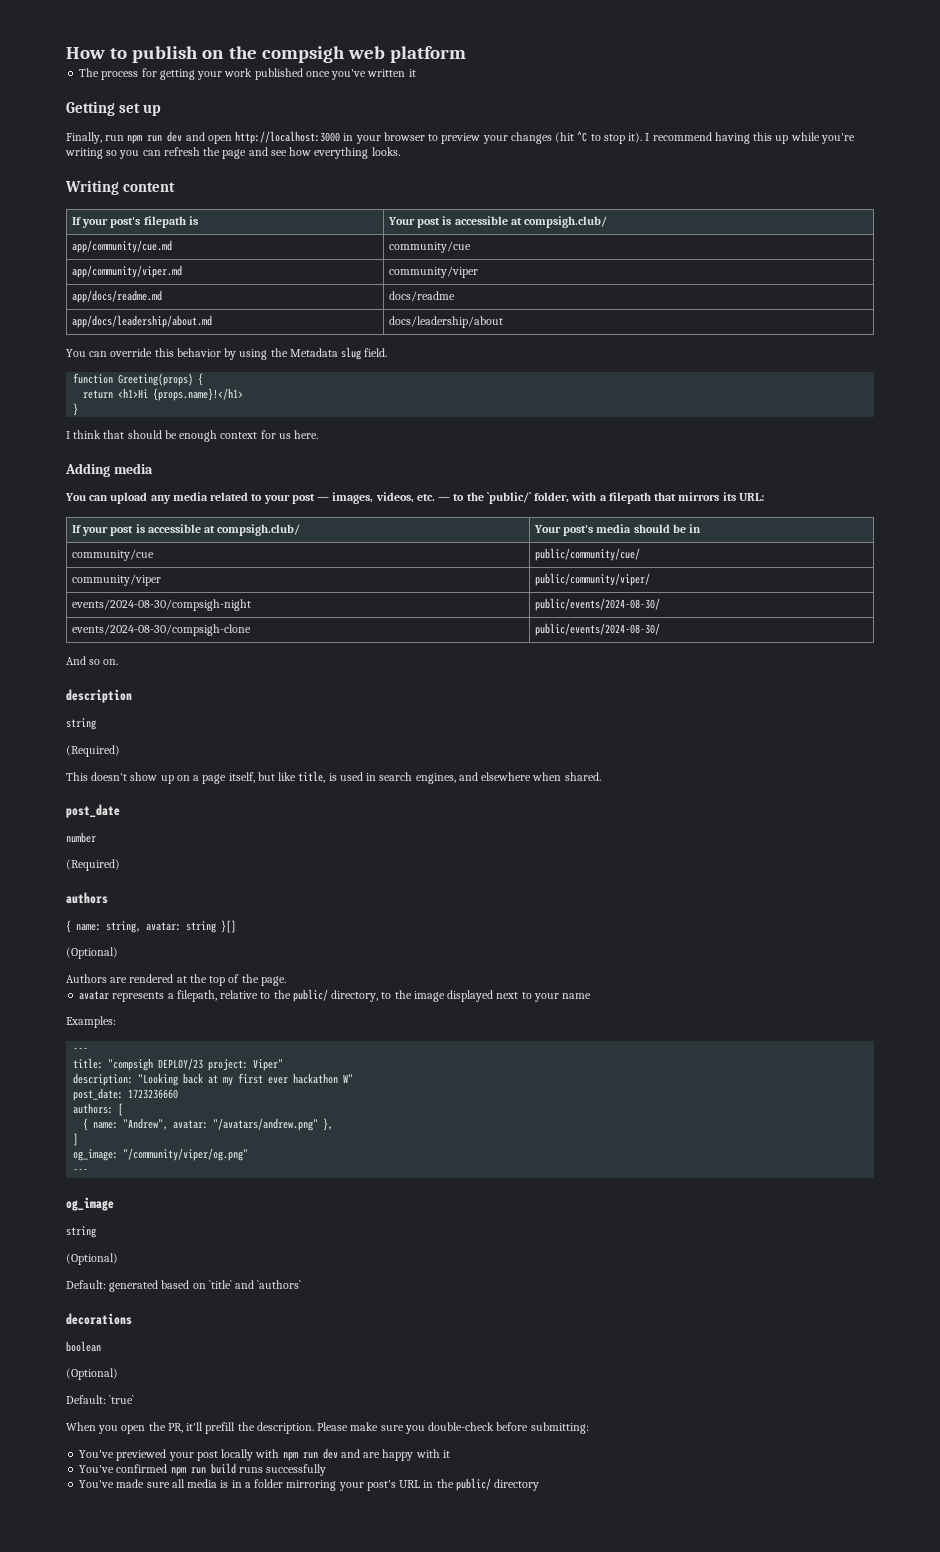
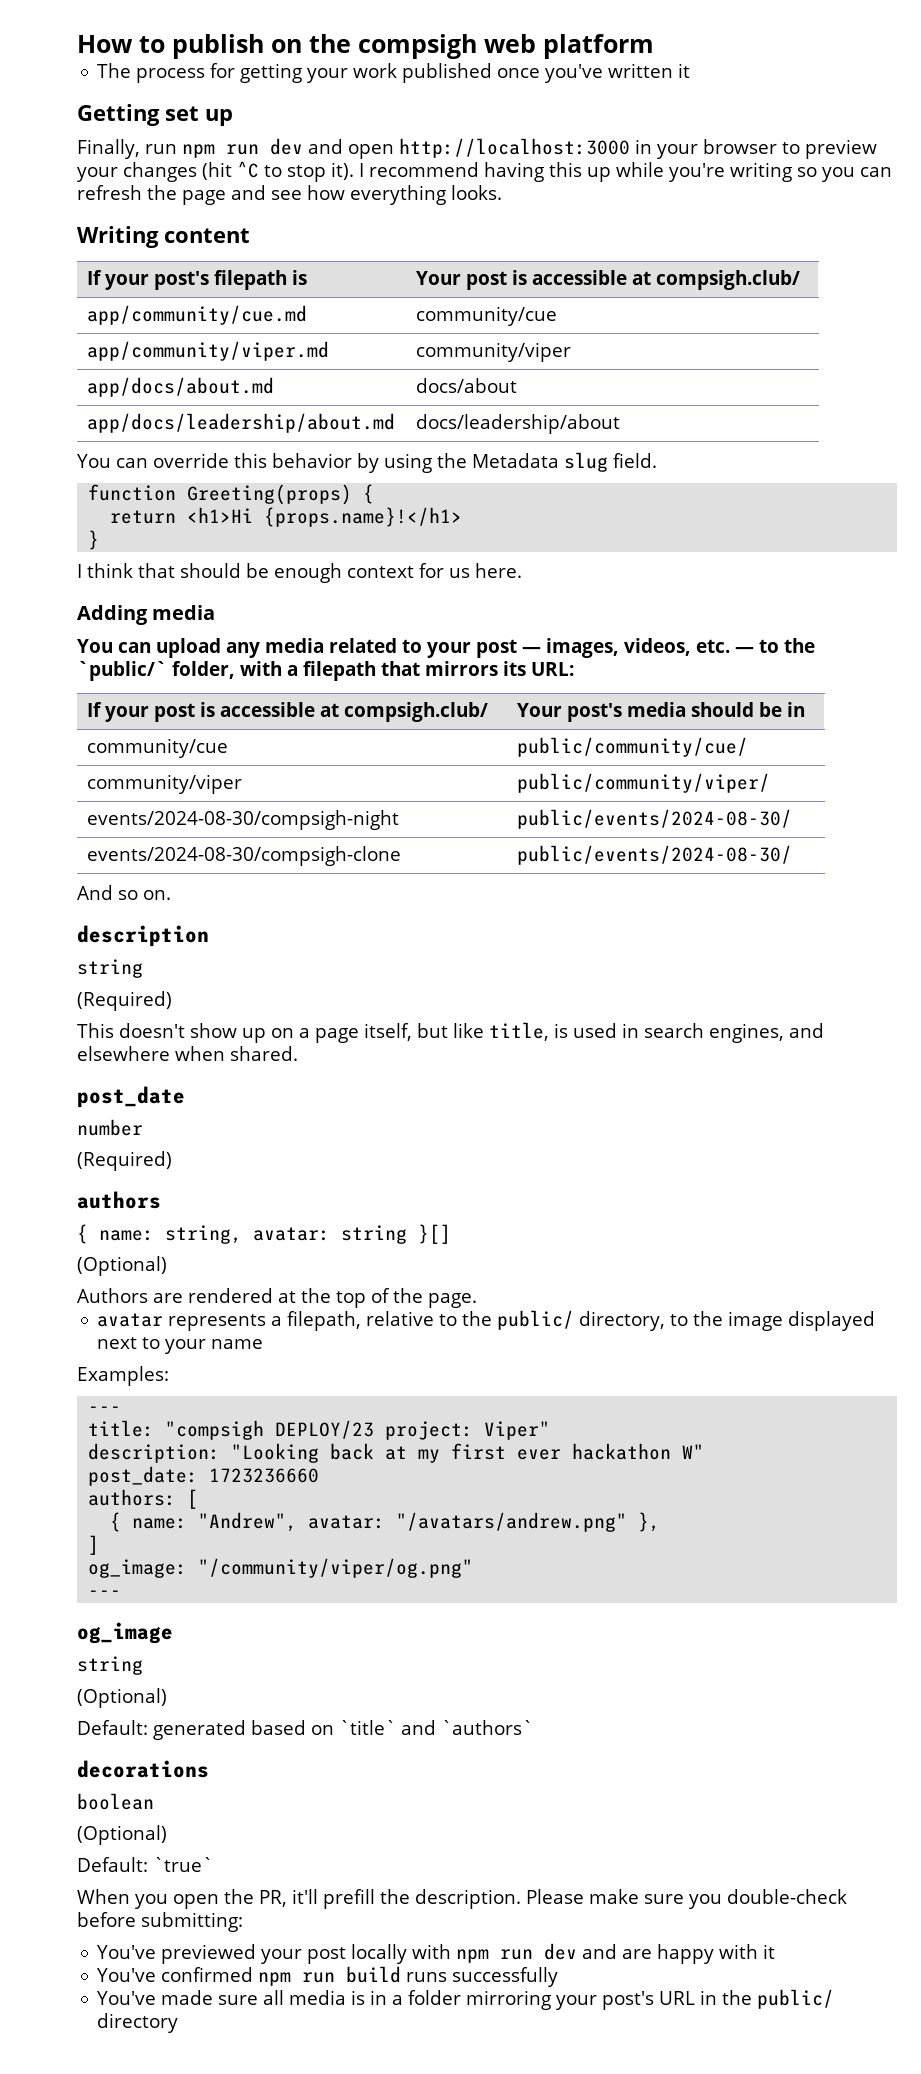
- app/docs/readme.md | docs/readme
+ app/docs/about.md | docs/about

